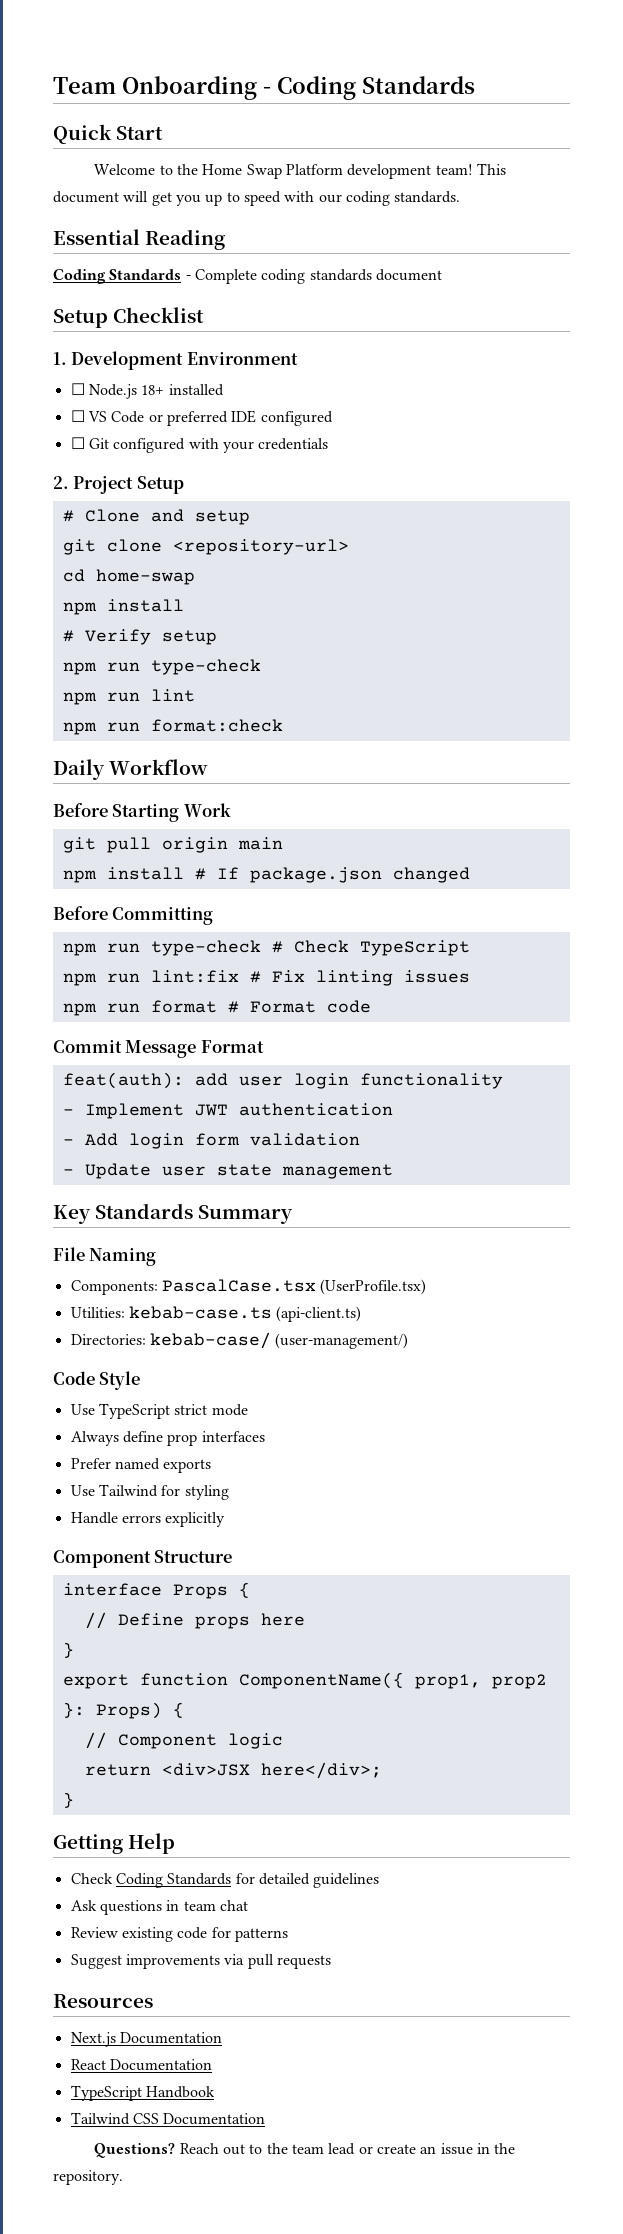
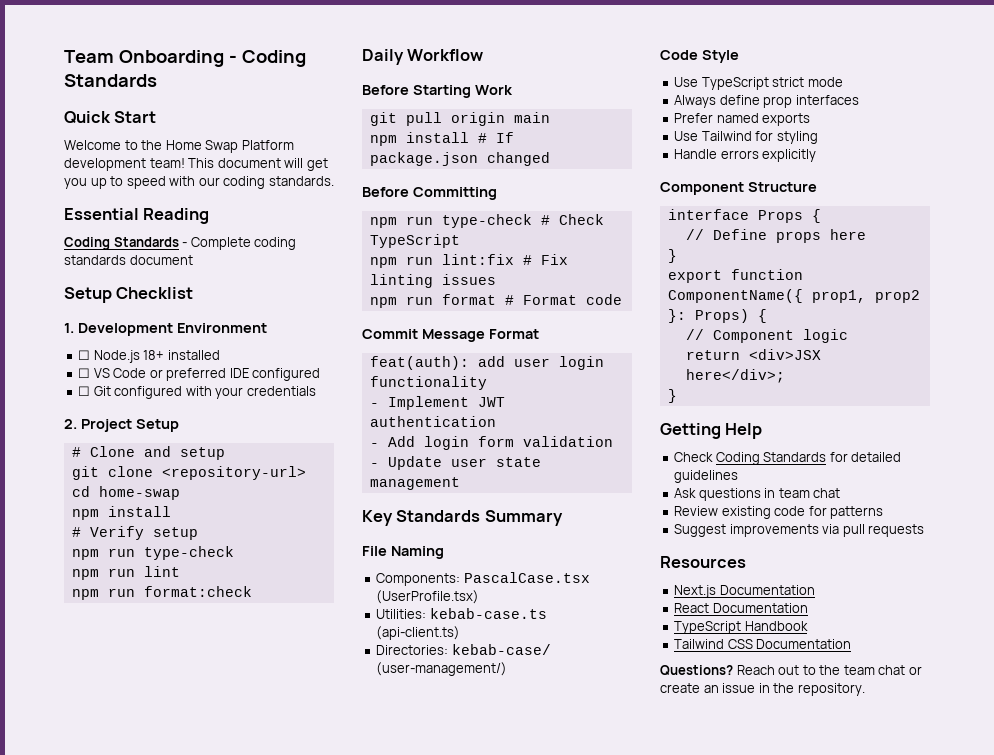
- Reach out to the team lead or create an issue in the repository.
+ Reach out to the team chat or create an issue in the repository.

